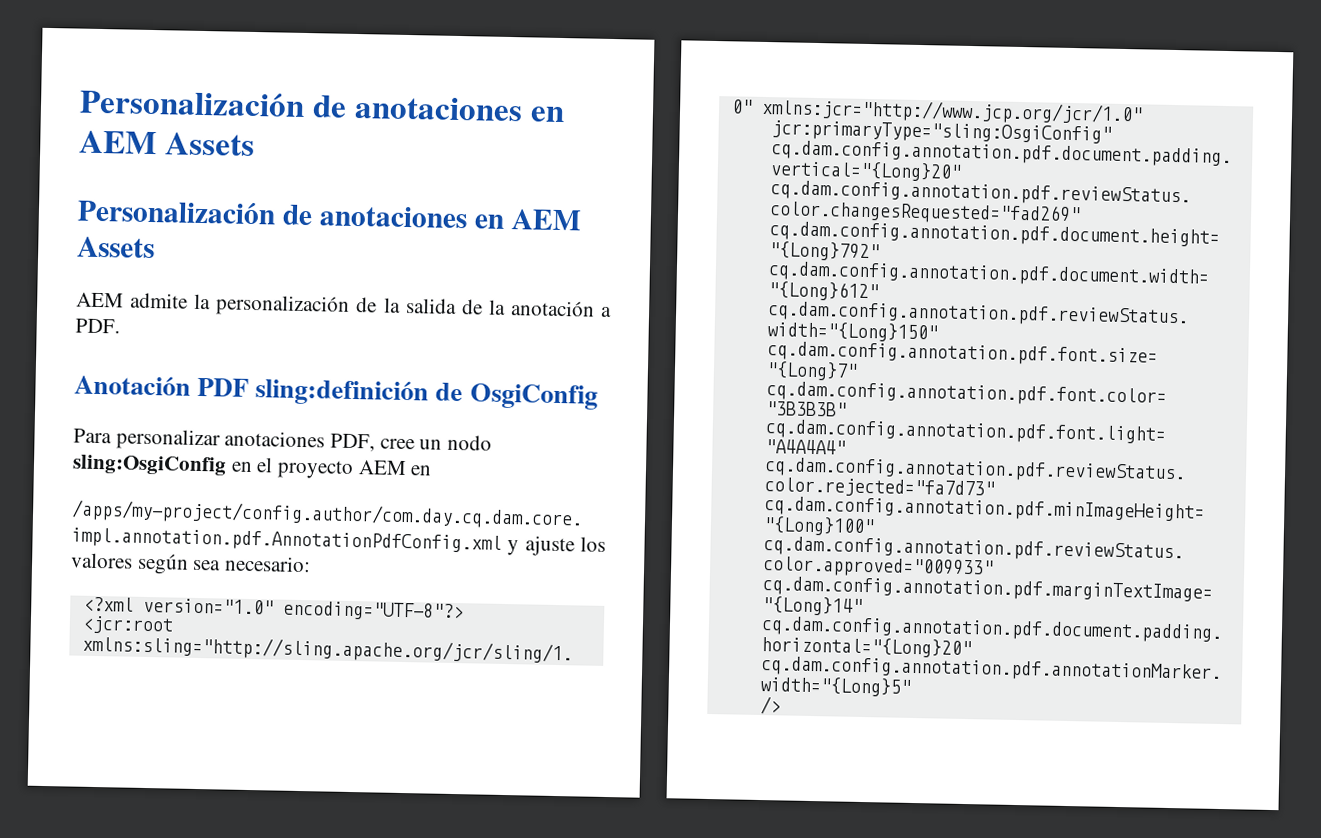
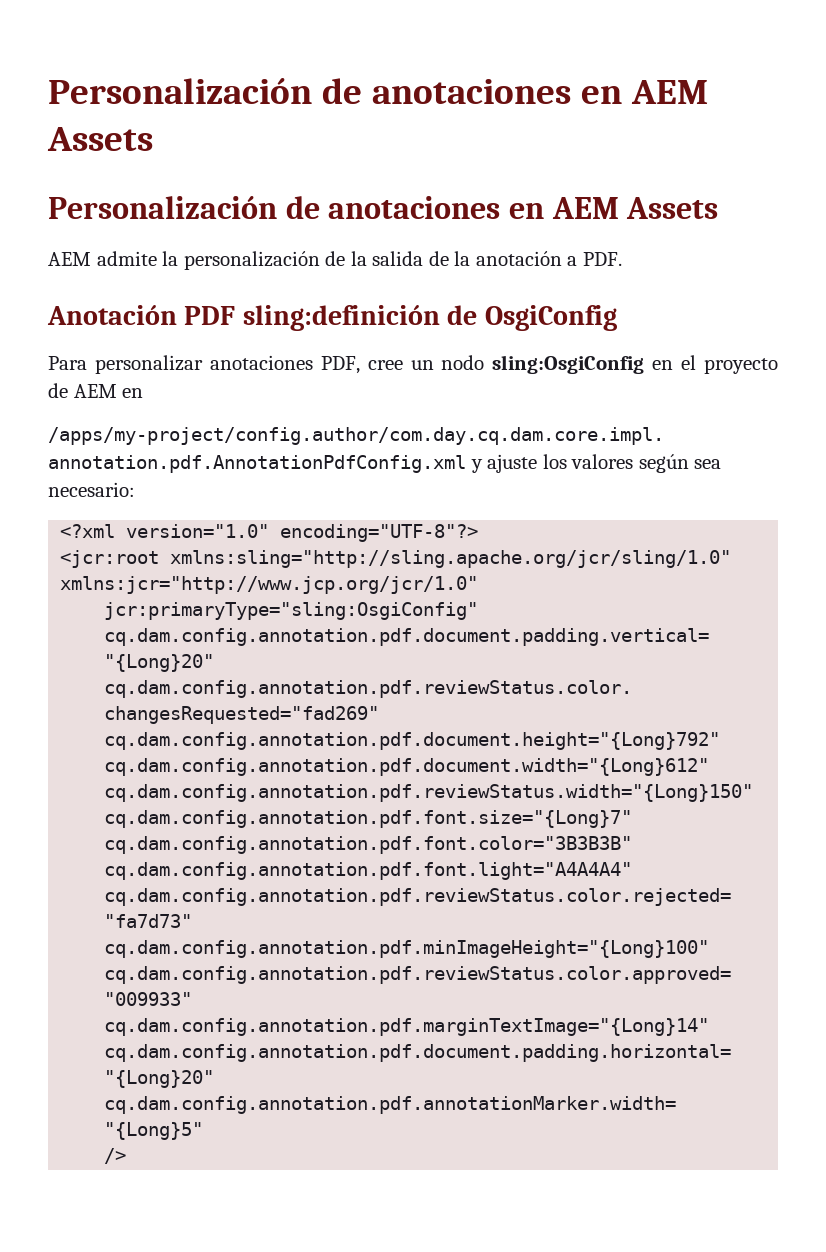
- Para personalizar anotaciones PDF, cree un nodo sling:OsgiConfig en el proyecto AEM en
+ Para personalizar anotaciones PDF, cree un nodo sling:OsgiConfig en el proyecto de AEM en

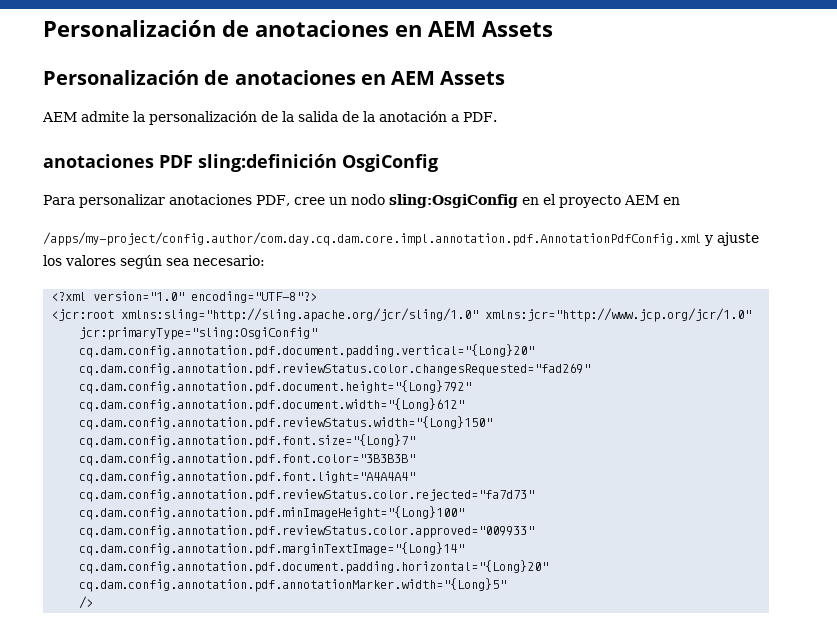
- Anotación PDF sling:definición de OsgiConfig
+ anotaciones PDF sling:definición OsgiConfig
- Para personalizar anotaciones PDF, cree un nodo sling:OsgiConfig en el proyecto de AEM en
+ Para personalizar anotaciones PDF, cree un nodo sling:OsgiConfig en el proyecto AEM en

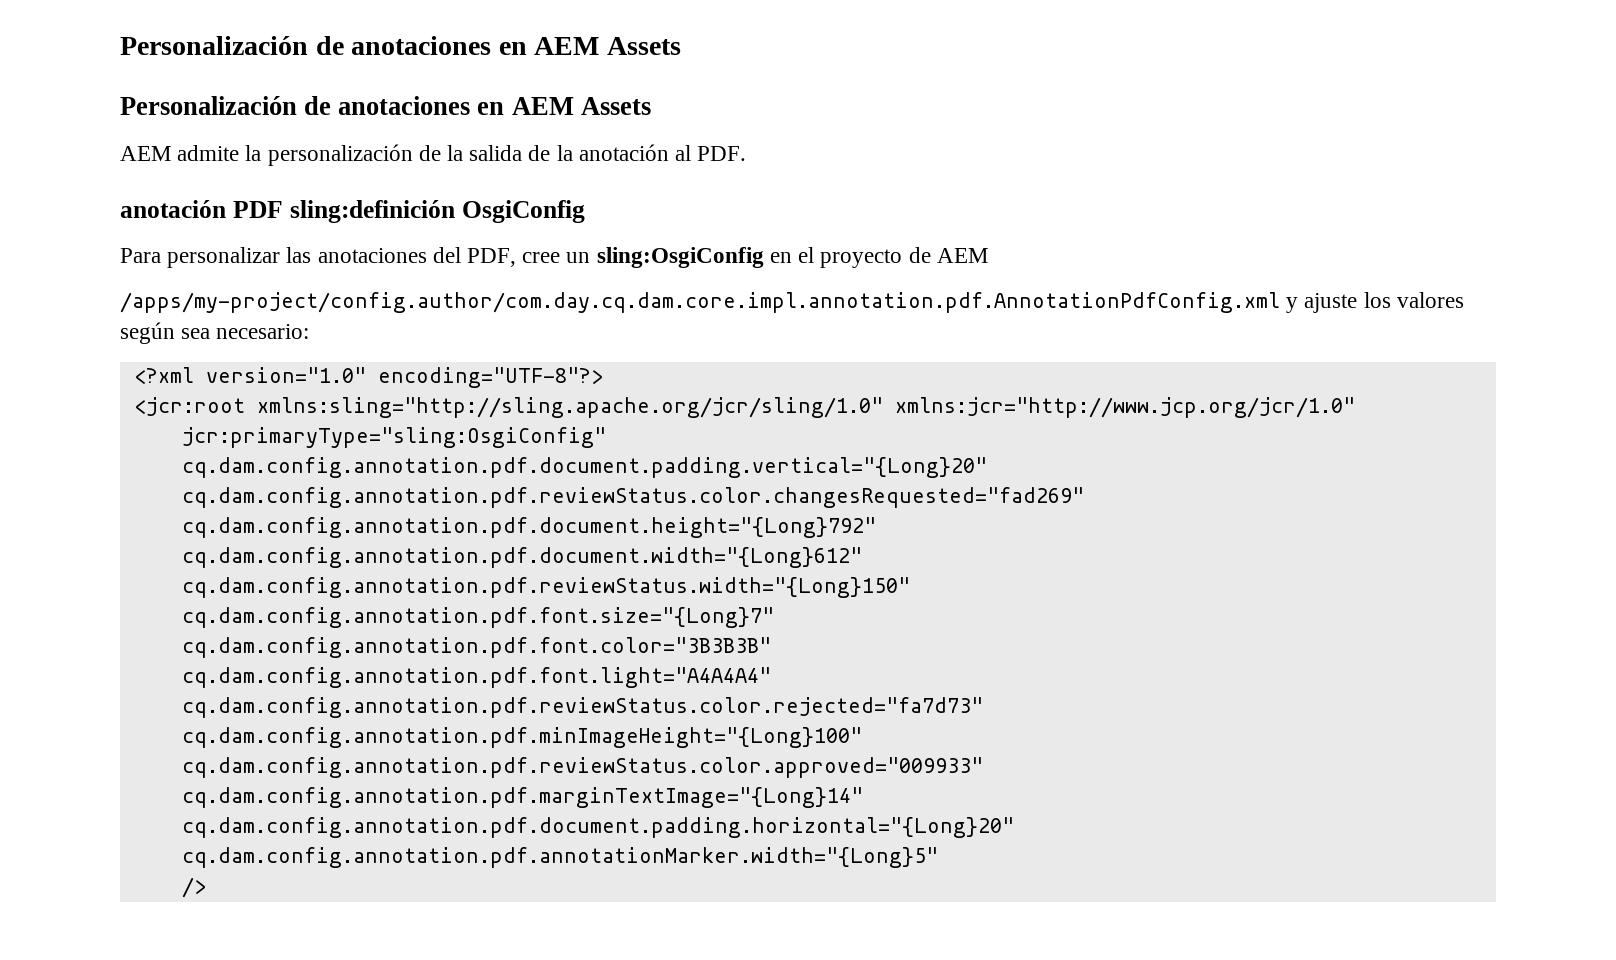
- AEM admite la personalización de la salida de la anotación a PDF.
+ AEM admite la personalización de la salida de la anotación al PDF.
- anotaciones PDF sling:definición OsgiConfig
+ anotación PDF sling:definición OsgiConfig
- Para personalizar anotaciones PDF, cree un nodo sling:OsgiConfig en el proyecto AEM en
+ Para personalizar las anotaciones del PDF, cree un sling:OsgiConfig en el proyecto de AEM

